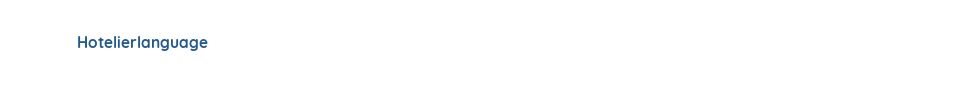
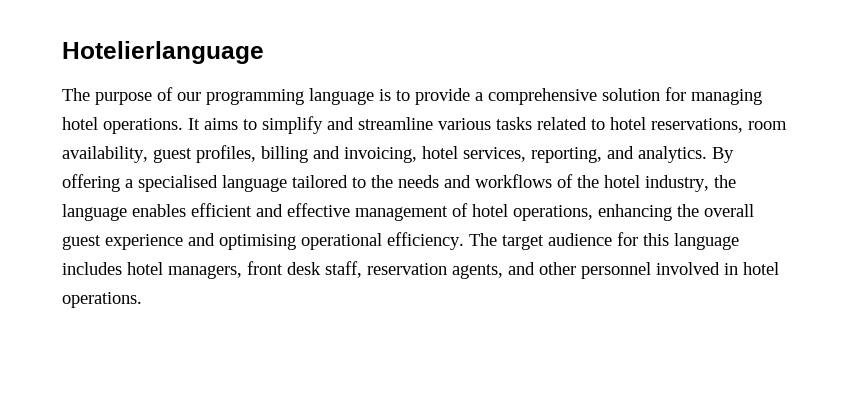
+ The purpose of our programming language is to provide a comprehensive solution for managing hotel operations. It aims to simplify and streamline various tasks related to hotel reservations, room availability, guest profiles, billing and invoicing, hotel services, reporting, and analytics. By offering a specialised language tailored to the needs and workflows of the hotel industry, the language enables efficient and effective management of hotel operations, enhancing the overall guest experience and optimising operational efficiency. The target audience for this language includes hotel managers, front desk staff, reservation agents, and other personnel involved in hotel operations.

